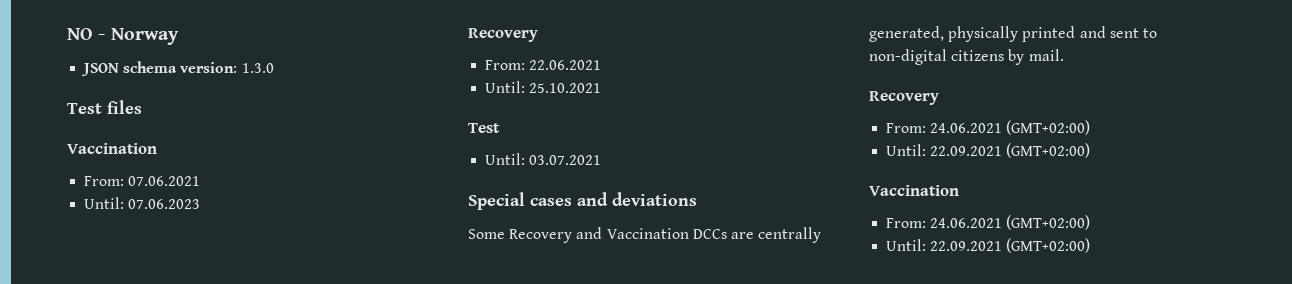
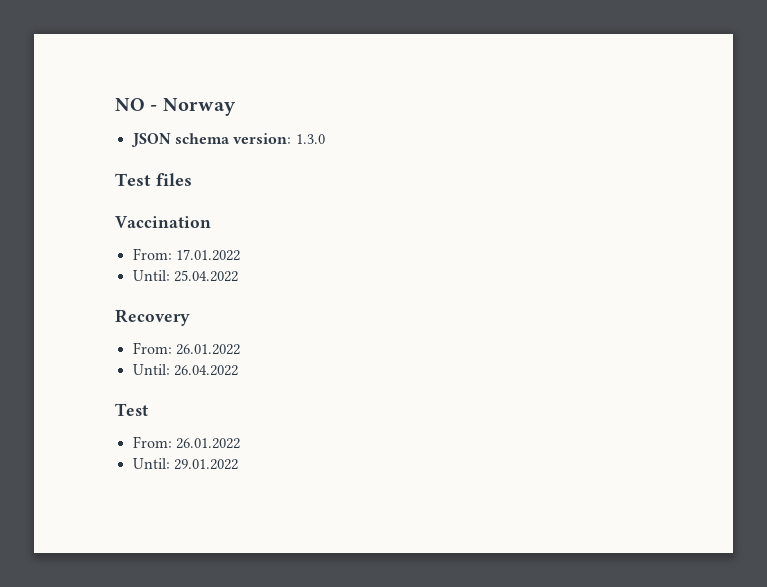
- From: 07.06.2021
- Until: 07.06.2023
+ From: 17.01.2022
+ Until: 25.04.2022
  Recovery
- From: 22.06.2021
- Until: 25.10.2021
+ From: 26.01.2022
+ Until: 26.04.2022
  Test
- Until: 03.07.2021
- Special cases and deviations
- Some Recovery and Vaccination DCCs are centrally generated, physically printed and sent to non-digital citizens by mail.
- Recovery
- From: 24.06.2021 (GMT+02:00)
- Until: 22.09.2021 (GMT+02:00)
- Vaccination
- From: 24.06.2021 (GMT+02:00)
- Until: 22.09.2021 (GMT+02:00)
+ From: 26.01.2022
+ Until: 29.01.2022

